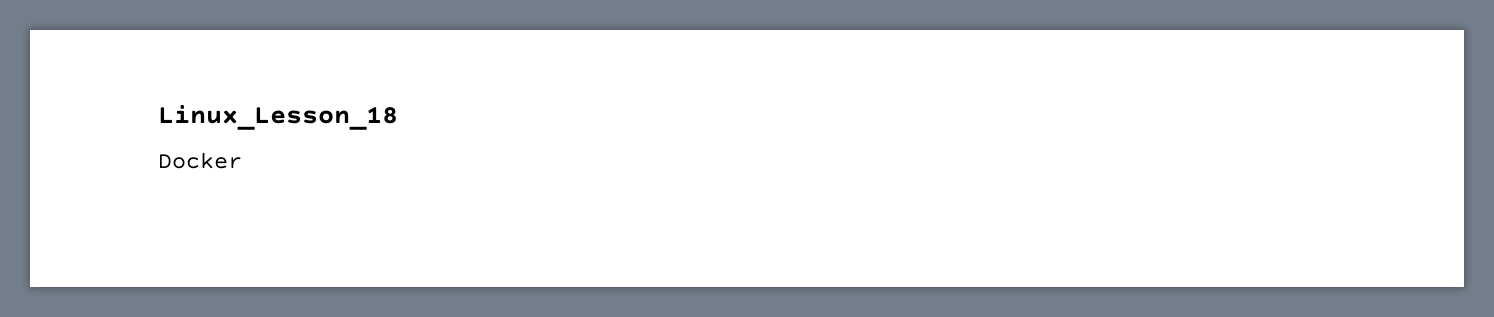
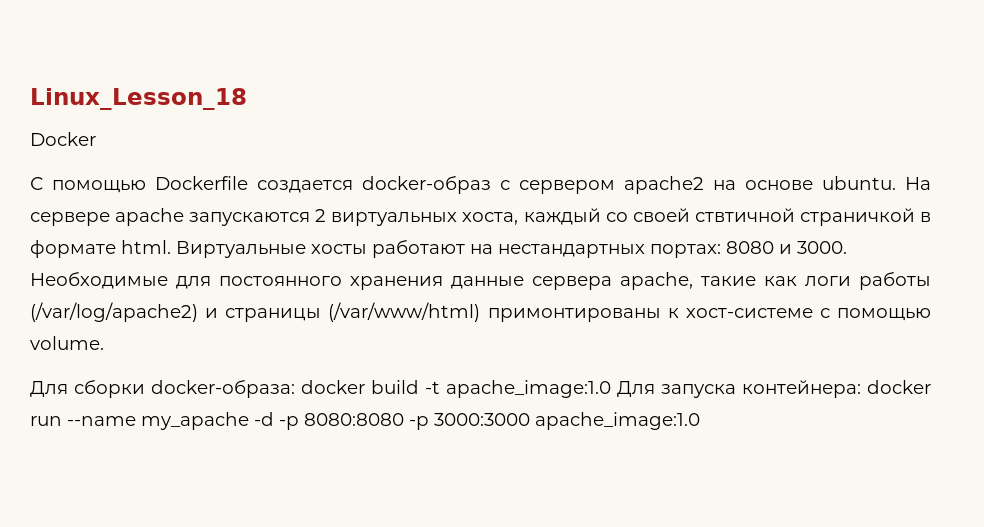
+ С помощью Dockerfile создается docker-образ с сервером apache2 на основе ubuntu. На сервере apache запускаются 2 виртуальных хоста, каждый со своей ствтичной страничкой в формате html. Виртуальные хосты работают на нестандартных портах: 8080 и 3000. Необходимые для постоянного хранения данные сервера apache, такие как логи работы (/var/log/apache2) и страницы (/var/www/html) примонтированы к хост-системе с помощью volume.
+ Для сборки docker-образа: docker build -t apache_image:1.0 Для запуска контейнера: docker run --name my_apache -d -p 8080:8080 -p 3000:3000 apache_image:1.0

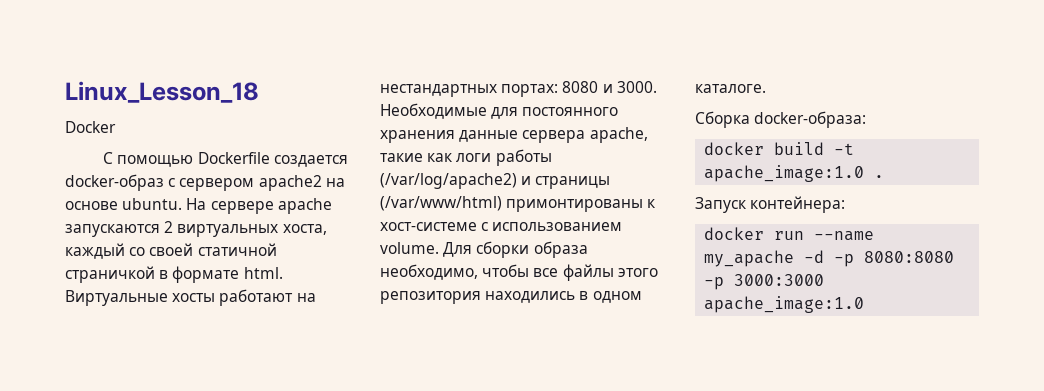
- На сервере apache запускаются 2 виртуальных хоста, каждый со своей ствтичной страничкой в формате html.
+ На сервере apache запускаются 2 виртуальных хоста, каждый со своей статичной страничкой в формате html.
- Необходимые для постоянного хранения данные сервера apache, такие как логи работы (/var/log/apache2) и страницы (/var/www/html) примонтированы к хост-системе с помощью volume.
- Для сборки docker-образа: docker build -t apache_image:1.0 Для запуска контейнера: docker run --name my_apache -d -p 8080:8080 -p 3000:3000 apache_image:1.0
+ Необходимые для постоянного хранения данные сервера apache, такие как логи работы (/var/log/apache2) и страницы (/var/www/html) примонтированы к хост-системе с использованием volume. Для сборки образа необходимо, чтобы все файлы этого репозитория находились в одном каталоге.
+ Сборка docker-образа:
+ docker build -t apache_image:1.0 .
+ Запуск контейнера:
+ docker run --name my_apache -d -p 8080:8080 -p 3000:3000 apache_image:1.0

